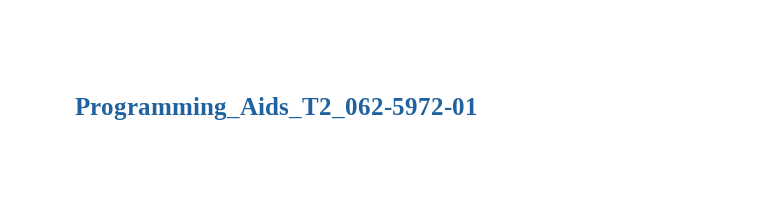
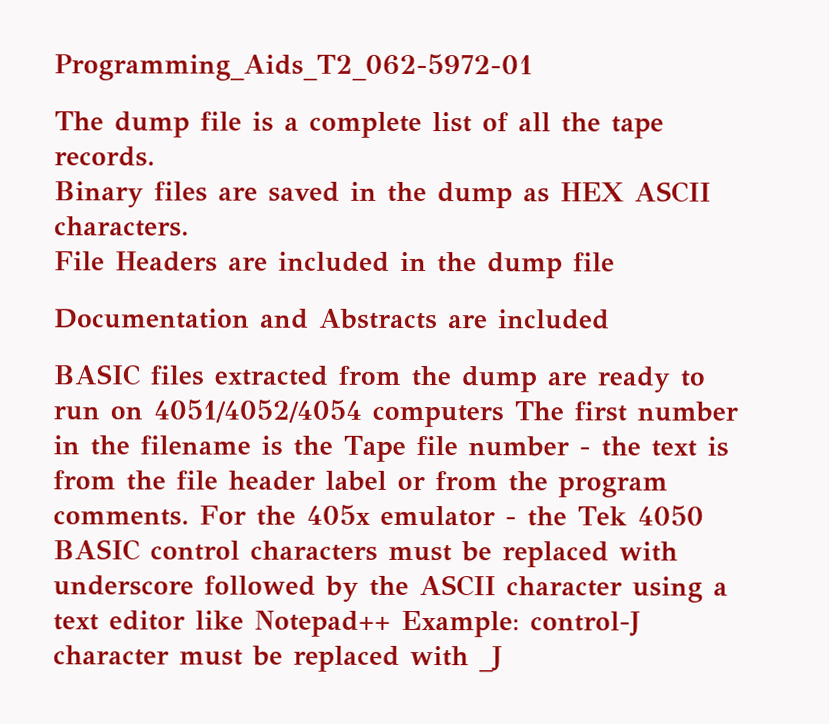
+ The dump file is a complete list of all the tape records.
+ Binary files are saved in the dump as HEX ASCII characters.
+ File Headers are included in the dump file
+ Documentation and Abstracts are included
+ BASIC files extracted from the dump are ready to run on 4051/4052/4054 computers The first number in the filename is the Tape file number - the text is from the file header label or from the program comments. For the 405x emulator - the Tek 4050 BASIC control characters must be replaced with underscore followed by the ASCII character using a text editor like Notepad++ Example: control-J character must be replaced with _J

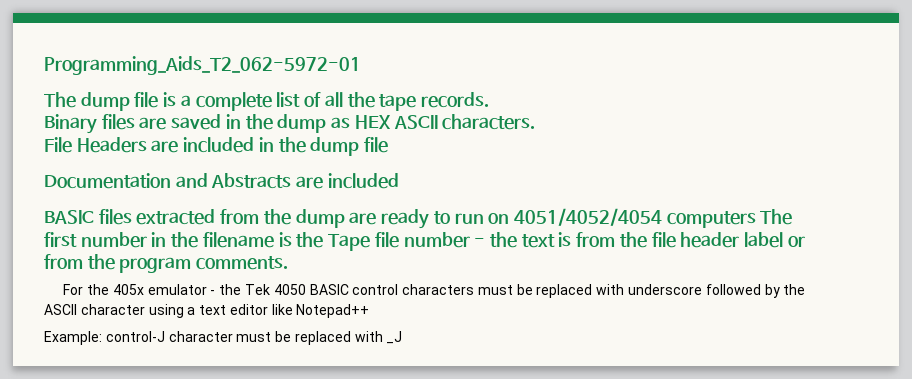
- BASIC files extracted from the dump are ready to run on 4051/4052/4054 computers The first number in the filename is the Tape file number - the text is from the file header label or from the program comments. For the 405x emulator - the Tek 4050 BASIC control characters must be replaced with underscore followed by the ASCII character using a text editor like Notepad++ Example:
+ BASIC files extracted from the dump are ready to run on 4051/4052/4054 computers The first number in the filename is the Tape file number - the text is from the file header label or from the program comments.
+ For the 405x emulator - the Tek 4050 BASIC control characters must be replaced with underscore followed by the ASCII character using a text editor like Notepad++
+ Example:

